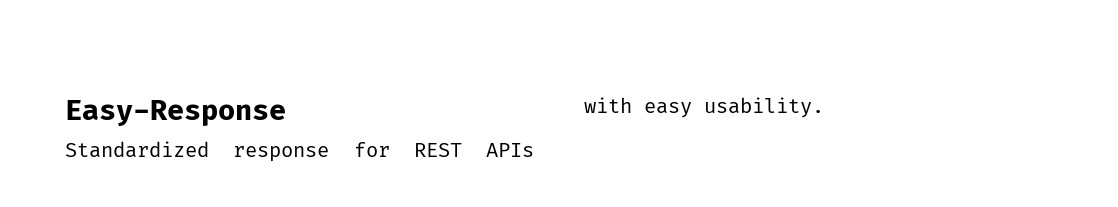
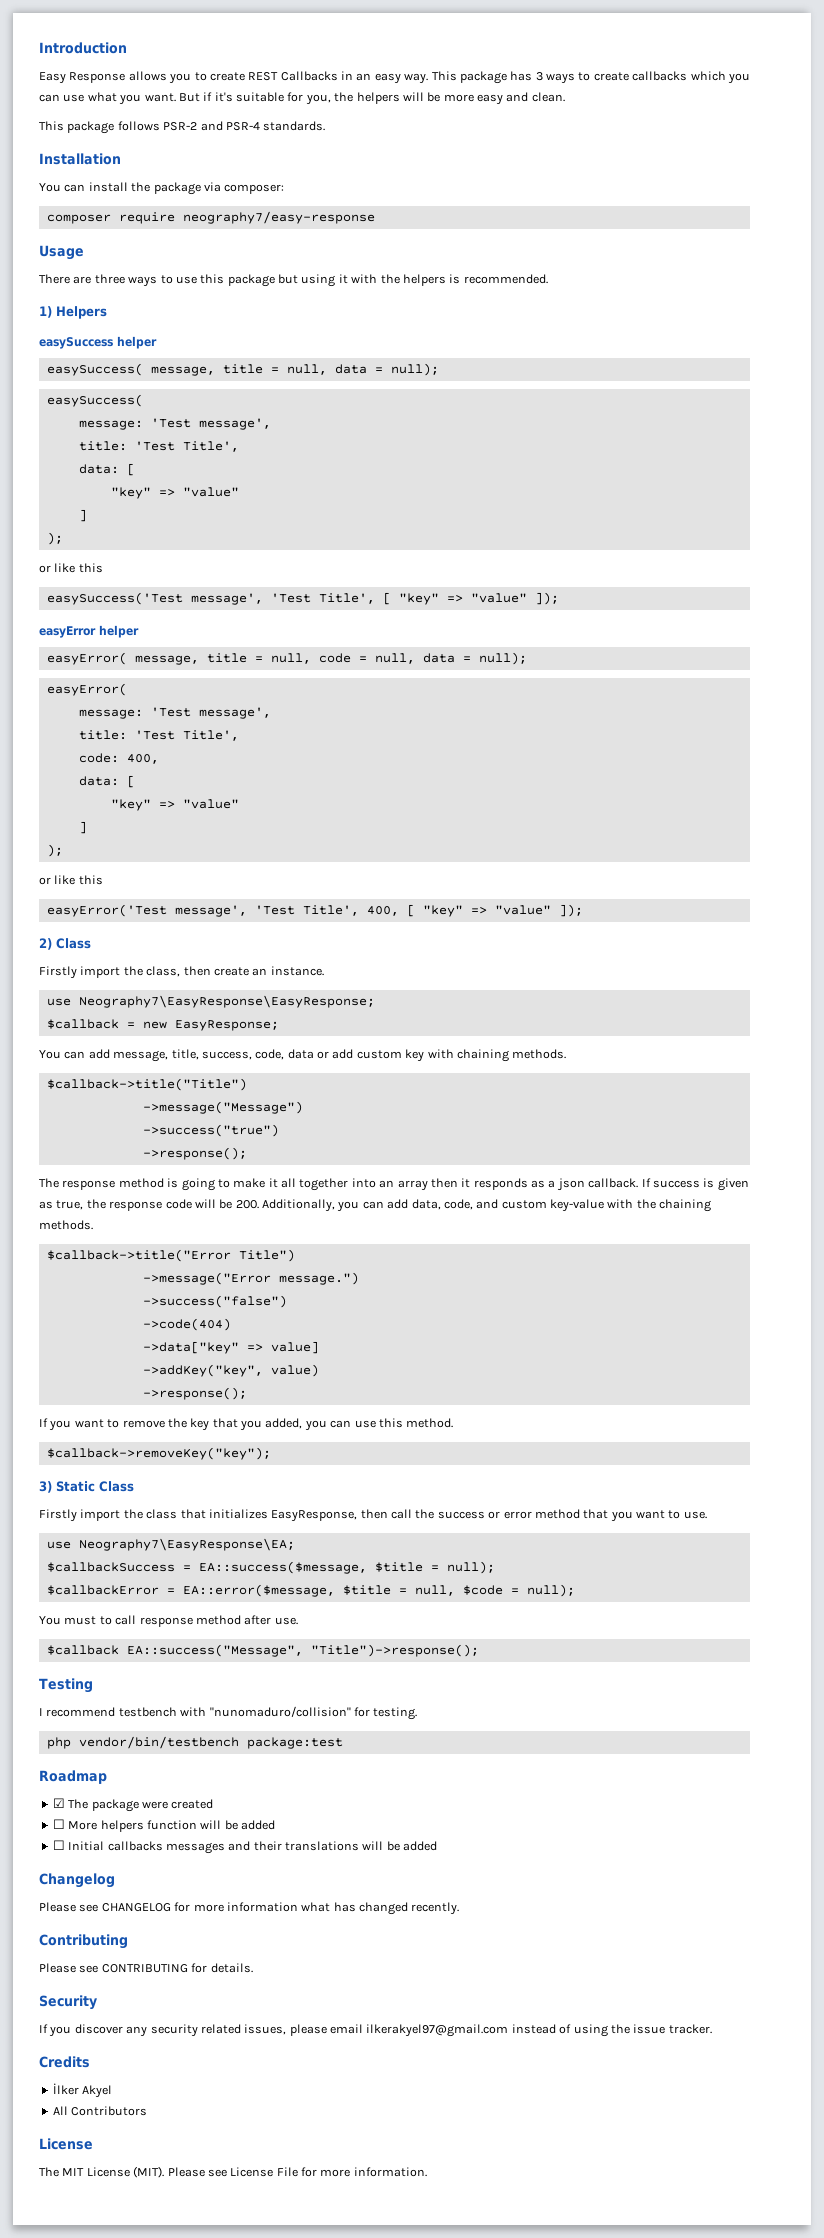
- Easy-Response
- Standardized response for REST APIs with easy usability.
+ Introduction
+ Easy Response allows you to create REST Callbacks in an easy way. This package has 3 ways to create callbacks which you can use what you want. But if it's suitable for you, the helpers will be more easy and clean.
+ This package follows PSR-2 and PSR-4 standards.
+ Installation
+ You can install the package via composer:
+ composer require neography7/easy-response
+ Usage
+ There are three ways to use this package but using it with the helpers is recommended.
+ 1) Helpers
+ easySuccess helper
+ easySuccess( message, title = null, data = null);
+ easySuccess(
+ message: 'Test message',
+ title: 'Test Title',
+ data: [
+ "key" => "value"
+ ]
+ );
+ or like this
+ easySuccess('Test message', 'Test Title', [ "key" => "value" ]);
+ easyError helper
+ easyError( message, title = null, code = null, data = null);
+ easyError(
+ message: 'Test message',
+ title: 'Test Title',
+ code: 400,
+ data: [
+ "key" => "value"
+ ]
+ );
+ or like this
+ easyError('Test message', 'Test Title', 400, [ "key" => "value" ]);
+ 2) Class
+ Firstly import the class, then create an instance.
+ use Neography7\EasyResponse\EasyResponse;
+ $callback = new EasyResponse;
+ You can add message, title, success, code, data or add custom key with chaining methods.
+ $callback->title("Title")
+ ->message("Message")
+ ->success("true")
+ ->response();
+ The response method is going to make it all together into an array then it responds as a json callback. If success is given as true, the response code will be 200. Additionally, you can add data, code, and custom key-value with the chaining methods.
+ $callback->title("Error Title")
+ ->message("Error message.")
+ ->success("false")
+ ->code(404)
+ ->data["key" => value]
+ ->addKey("key", value)
+ ->response();
+ If you want to remove the key that you added, you can use this method.
+ $callback->removeKey("key");
+ 3) Static Class
+ Firstly import the class that initializes EasyResponse, then call the success or error method that you want to use.
+ use Neography7\EasyResponse\EA;
+ $callbackSuccess = EA::success($message, $title = null);
+ $callbackError = EA::error($message, $title = null, $code = null);
+ You must to call response method after use.
+ $callback EA::success("Message", "Title")->response();
+ Testing
+ I recommend testbench with "nunomaduro/collision" for testing.
+ php vendor/bin/testbench package:test
+ Roadmap
+ ☑ The package were created
+ ☐ More helpers function will be added
+ ☐ Initial callbacks messages and their translations will be added
+ Changelog
+ Please see CHANGELOG for more information what has changed recently.
+ Contributing
+ Please see CONTRIBUTING for details.
+ Security
+ If you discover any security related issues, please email ilkerakyel97@gmail.com instead of using the issue tracker.
+ Credits
+ İlker Akyel
+ All Contributors
+ License
+ The MIT License (MIT). Please see License File for more information.

